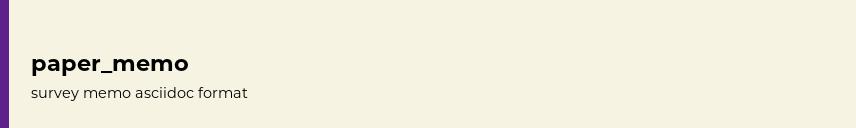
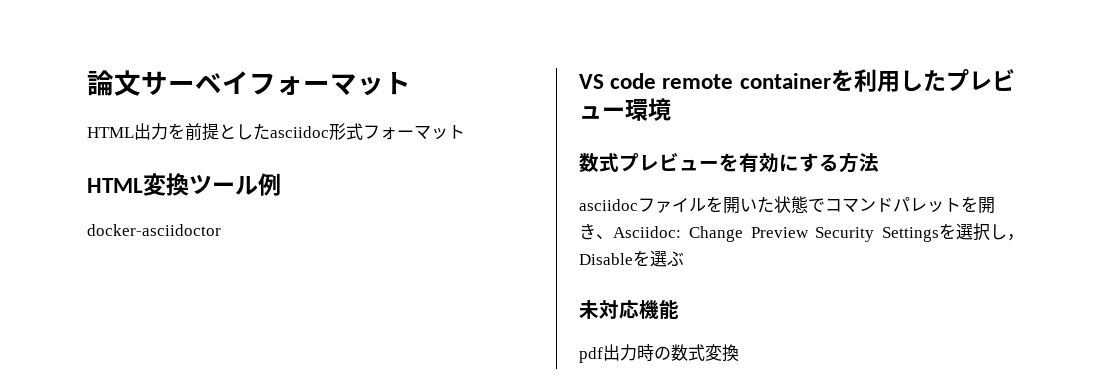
- paper_memo
- survey memo asciidoc format
+ 論文サーベイフォーマット
+ HTML出力を前提としたasciidoc形式フォーマット
+ HTML変換ツール例
+ docker-asciidoctor
+ VS code remote containerを利用したプレビュー環境
+ 数式プレビューを有効にする方法
+ asciidocファイルを開いた状態でコマンドパレットを開き、Asciidoc: Change Preview Security Settingsを選択し，Disableを選ぶ
+ 未対応機能
+ pdf出力時の数式変換

